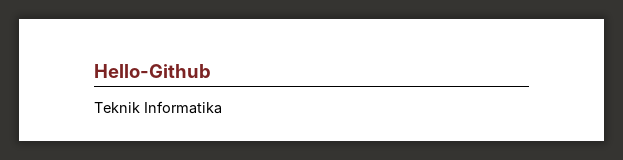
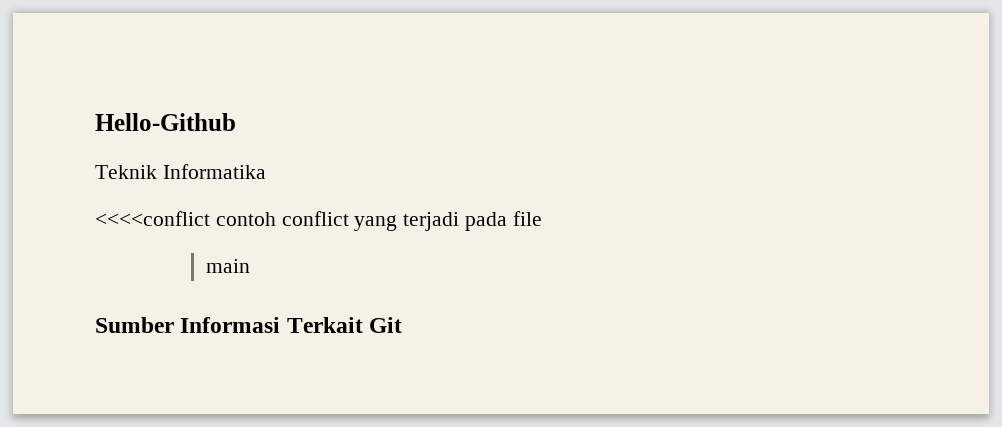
+ <<<<conflict contoh conflict yang terjadi pada file
+ main
+ Sumber Informasi Terkait Git

